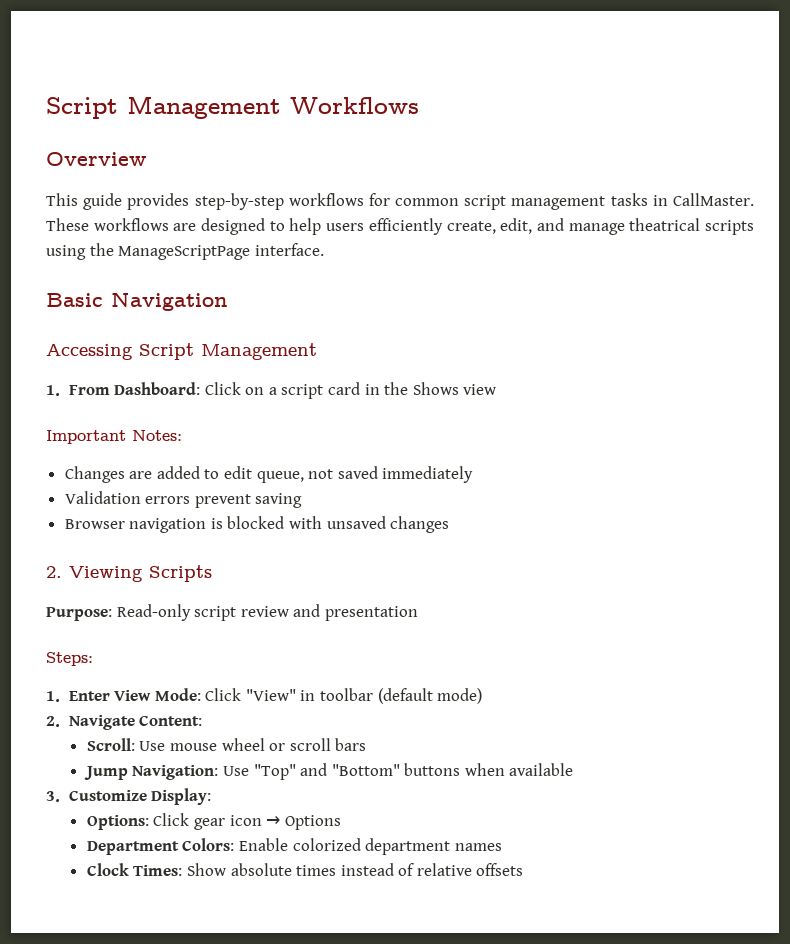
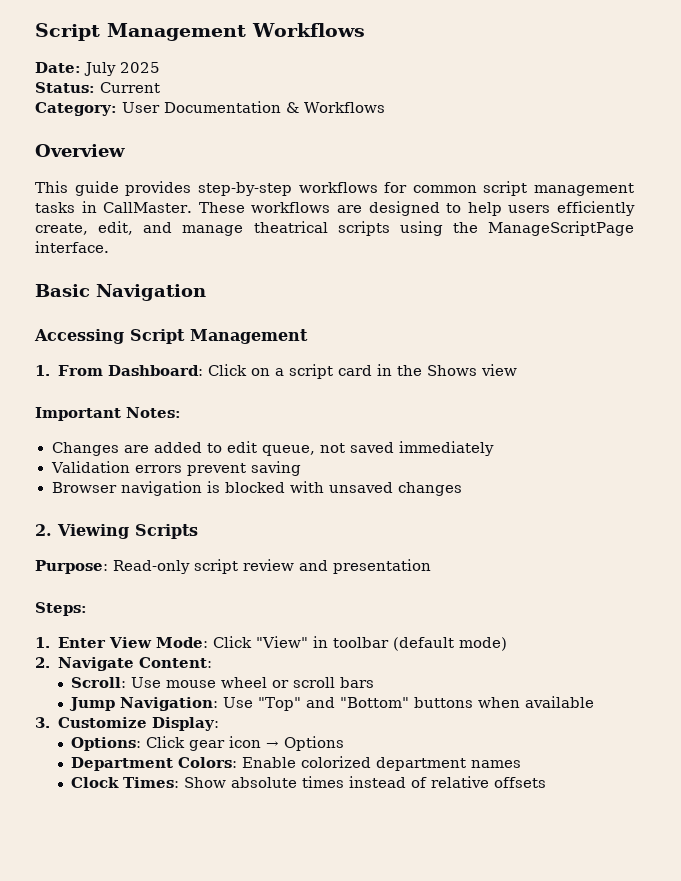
+ Date: July 2025
+ Status: Current
+ Category: User Documentation & Workflows

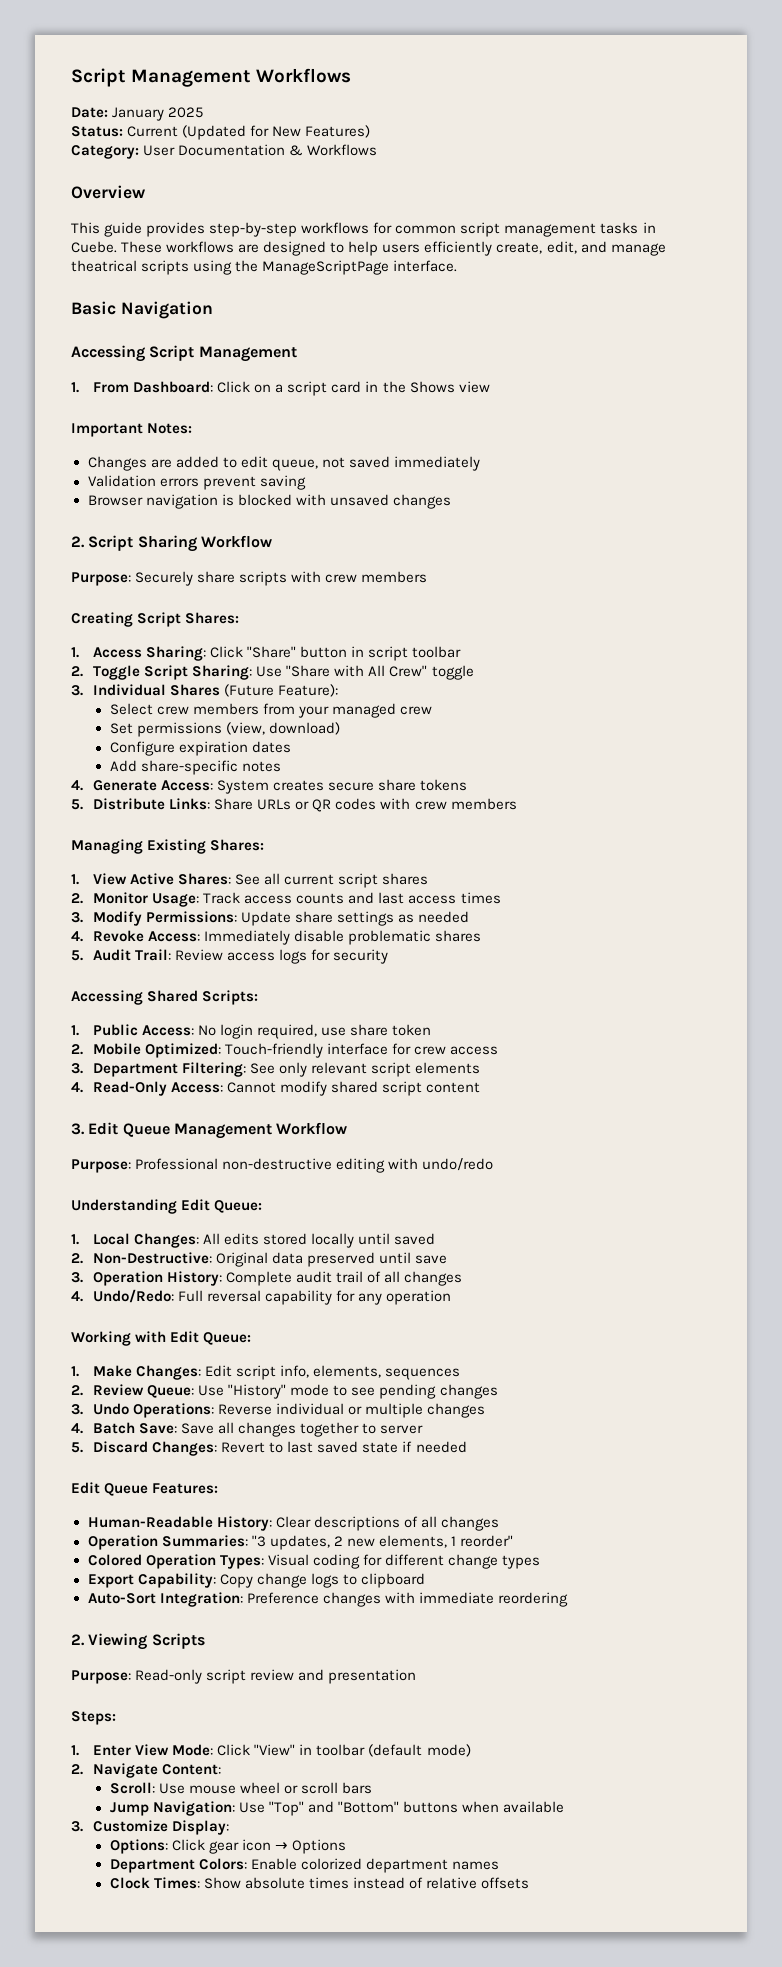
- Date: July 2025
+ Date: January 2025
- Status: Current
+ Status: Current (Updated for New Features)
- This guide provides step-by-step workflows for common script management tasks in CallMaster.
+ This guide provides step-by-step workflows for common script management tasks in Cuebe.
+ 2. Script Sharing Workflow
+ Purpose: Securely share scripts with crew members
+ Creating Script Shares:
+ 1. Access Sharing: Click "Share" button in script toolbar
+ 2. Toggle Script Sharing: Use "Share with All Crew" toggle
+ 3. Individual Shares (Future Feature):
+ Select crew members from your managed crew
+ Set permissions (view, download)
+ Configure expiration dates
+ Add share-specific notes
+ 4. Generate Access: System creates secure share tokens
+ 5. Distribute Links: Share URLs or QR codes with crew members
+ Managing Existing Shares:
+ 1. View Active Shares: See all current script shares
+ 2. Monitor Usage: Track access counts and last access times
+ 3. Modify Permissions: Update share settings as needed
+ 4. Revoke Access: Immediately disable problematic shares
+ 5. Audit Trail: Review access logs for security
+ Accessing Shared Scripts:
+ 1. Public Access: No login required, use share token
+ 2. Mobile Optimized: Touch-friendly interface for crew access
+ 3. Department Filtering: See only relevant script elements
+ 4. Read-Only Access: Cannot modify shared script content
+ 3. Edit Queue Management Workflow
+ Purpose: Professional non-destructive editing with undo/redo
+ Understanding Edit Queue:
+ 1. Local Changes: All edits stored locally until saved
+ 2. Non-Destructive: Original data preserved until save
+ 3. Operation History: Complete audit trail of all changes
+ 4. Undo/Redo: Full reversal capability for any operation
+ Working with Edit Queue:
+ 1. Make Changes: Edit script info, elements, sequences
+ 2. Review Queue: Use "History" mode to see pending changes
+ 3. Undo Operations: Reverse individual or multiple changes
+ 4. Batch Save: Save all changes together to server
+ 5. Discard Changes: Revert to last saved state if needed
+ Edit Queue Features:
+ Human-Readable History: Clear descriptions of all changes
+ Operation Summaries: "3 updates, 2 new elements, 1 reorder"
+ Colored Operation Types: Visual coding for different change types
+ Export Capability: Copy change logs to clipboard
+ Auto-Sort Integration: Preference changes with immediate reordering

